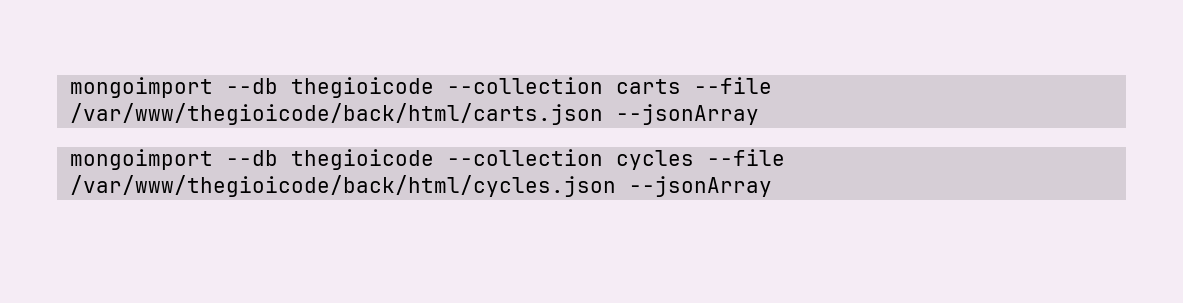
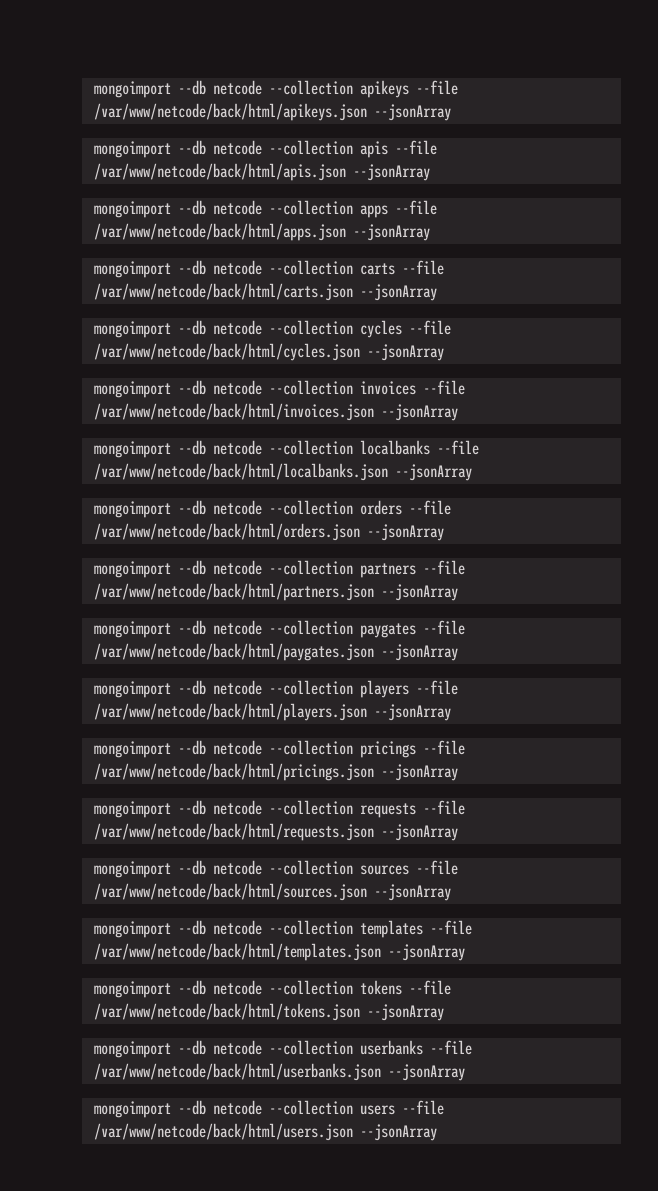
- mongoimport --db thegioicode --collection carts --file /var/www/thegioicode/back/html/carts.json --jsonArray
- mongoimport --db thegioicode --collection cycles --file /var/www/thegioicode/back/html/cycles.json --jsonArray
+ mongoimport --db netcode --collection apikeys --file /var/www/netcode/back/html/apikeys.json --jsonArray
+ mongoimport --db netcode --collection apis --file /var/www/netcode/back/html/apis.json --jsonArray
+ mongoimport --db netcode --collection apps --file /var/www/netcode/back/html/apps.json --jsonArray
+ mongoimport --db netcode --collection carts --file /var/www/netcode/back/html/carts.json --jsonArray
+ mongoimport --db netcode --collection cycles --file /var/www/netcode/back/html/cycles.json --jsonArray
+ mongoimport --db netcode --collection invoices --file /var/www/netcode/back/html/invoices.json --jsonArray
+ mongoimport --db netcode --collection localbanks --file /var/www/netcode/back/html/localbanks.json --jsonArray
+ mongoimport --db netcode --collection orders --file /var/www/netcode/back/html/orders.json --jsonArray
+ mongoimport --db netcode --collection partners --file /var/www/netcode/back/html/partners.json --jsonArray
+ mongoimport --db netcode --collection paygates --file /var/www/netcode/back/html/paygates.json --jsonArray
+ mongoimport --db netcode --collection players --file /var/www/netcode/back/html/players.json --jsonArray
+ mongoimport --db netcode --collection pricings --file /var/www/netcode/back/html/pricings.json --jsonArray
+ mongoimport --db netcode --collection requests --file /var/www/netcode/back/html/requests.json --jsonArray
+ mongoimport --db netcode --collection sources --file /var/www/netcode/back/html/sources.json --jsonArray
+ mongoimport --db netcode --collection templates --file /var/www/netcode/back/html/templates.json --jsonArray
+ mongoimport --db netcode --collection tokens --file /var/www/netcode/back/html/tokens.json --jsonArray
+ mongoimport --db netcode --collection userbanks --file /var/www/netcode/back/html/userbanks.json --jsonArray
+ mongoimport --db netcode --collection users --file /var/www/netcode/back/html/users.json --jsonArray

